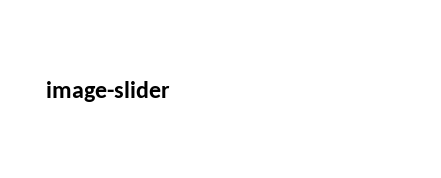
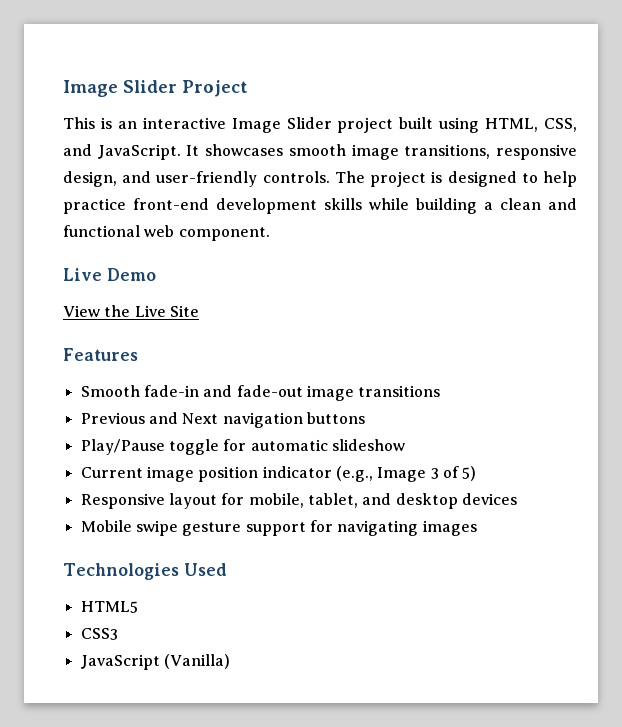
- image-slider
+ Image Slider Project
+ This is an interactive Image Slider project built using HTML, CSS, and JavaScript. It showcases smooth image transitions, responsive design, and user-friendly controls. The project is designed to help practice front-end development skills while building a clean and functional web component.
+ Live Demo
+ View the Live Site
+ Features
+ Smooth fade-in and fade-out image transitions
+ Previous and Next navigation buttons
+ Play/Pause toggle for automatic slideshow
+ Current image position indicator (e.g., Image 3 of 5)
+ Responsive layout for mobile, tablet, and desktop devices
+ Mobile swipe gesture support for navigating images
+ Technologies Used
+ HTML5
+ CSS3
+ JavaScript (Vanilla)

